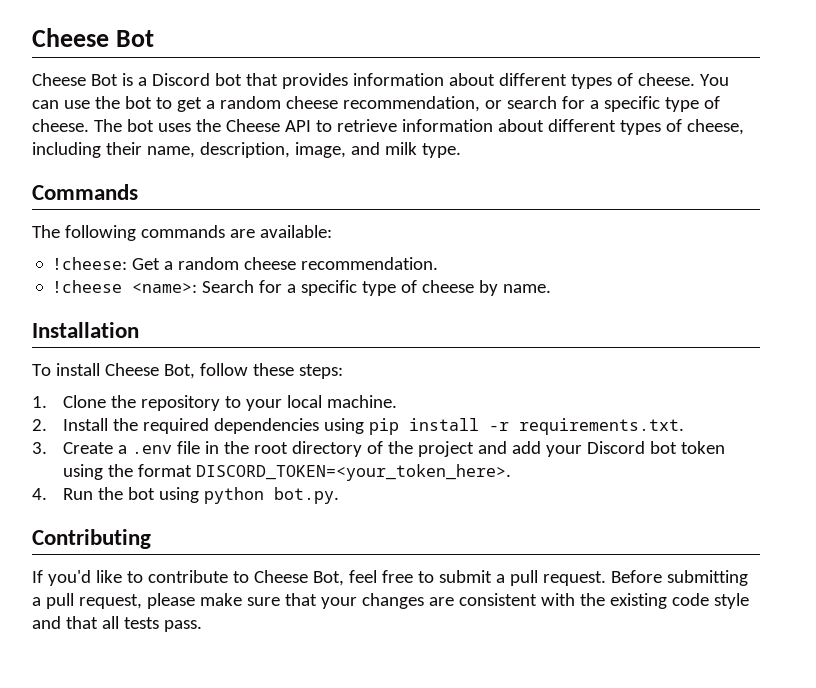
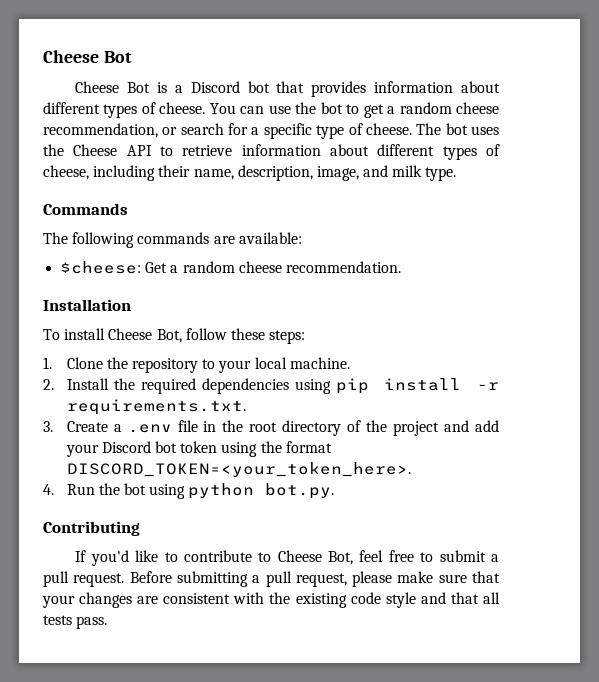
- !cheese: Get a random cheese recommendation.
+ $cheese: Get a random cheese recommendation.
- !cheese <name>: Search for a specific type of cheese by name.

